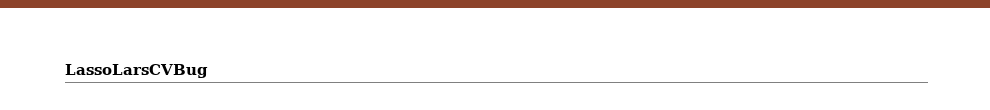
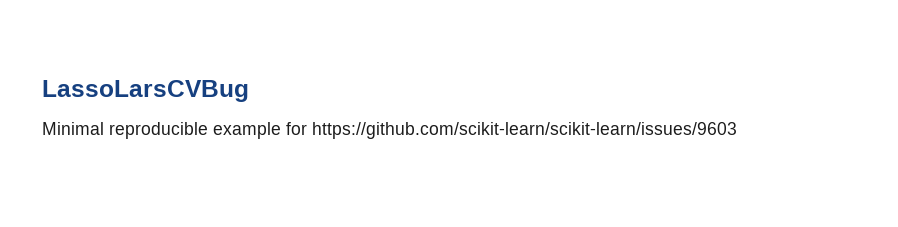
+ Minimal reproducible example for https://github.com/scikit-learn/scikit-learn/issues/9603

